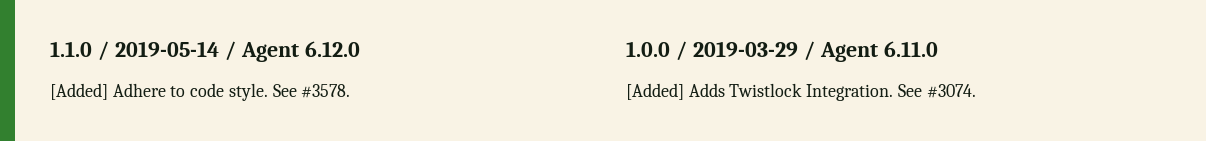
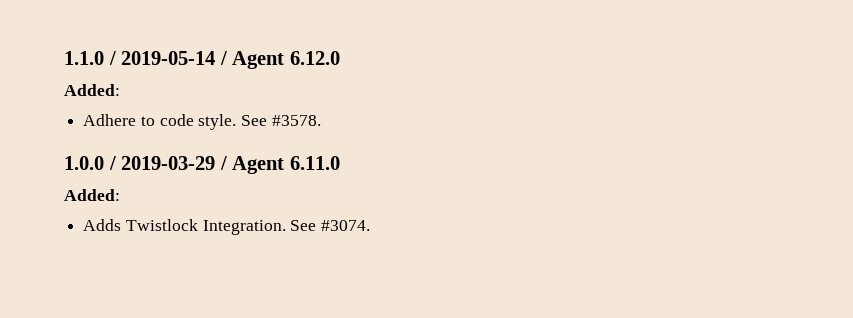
  1.1.0 / 2019-05-14 / Agent 6.12.0
- [Added] Adhere to code style.
+ Added:
+ Adhere to code style.
  1.0.0 / 2019-03-29 / Agent 6.11.0
- [Added] Adds Twistlock Integration.
+ Added:
+ Adds Twistlock Integration.

